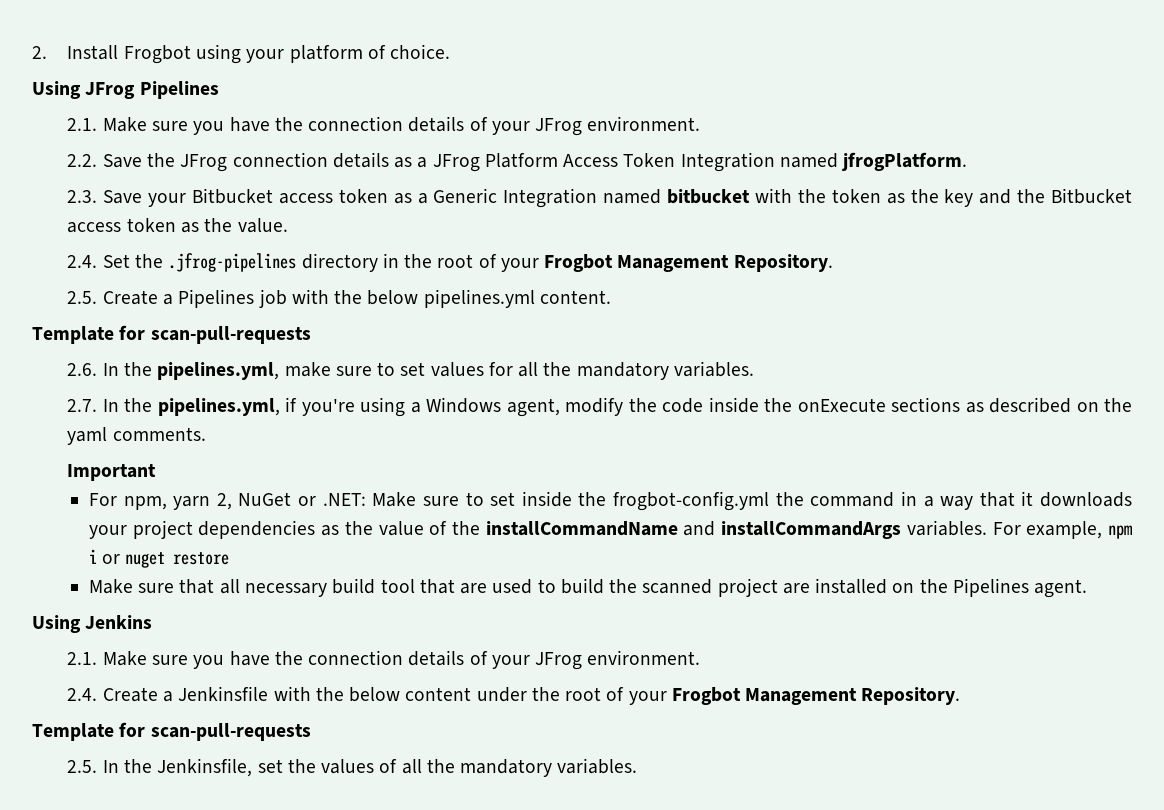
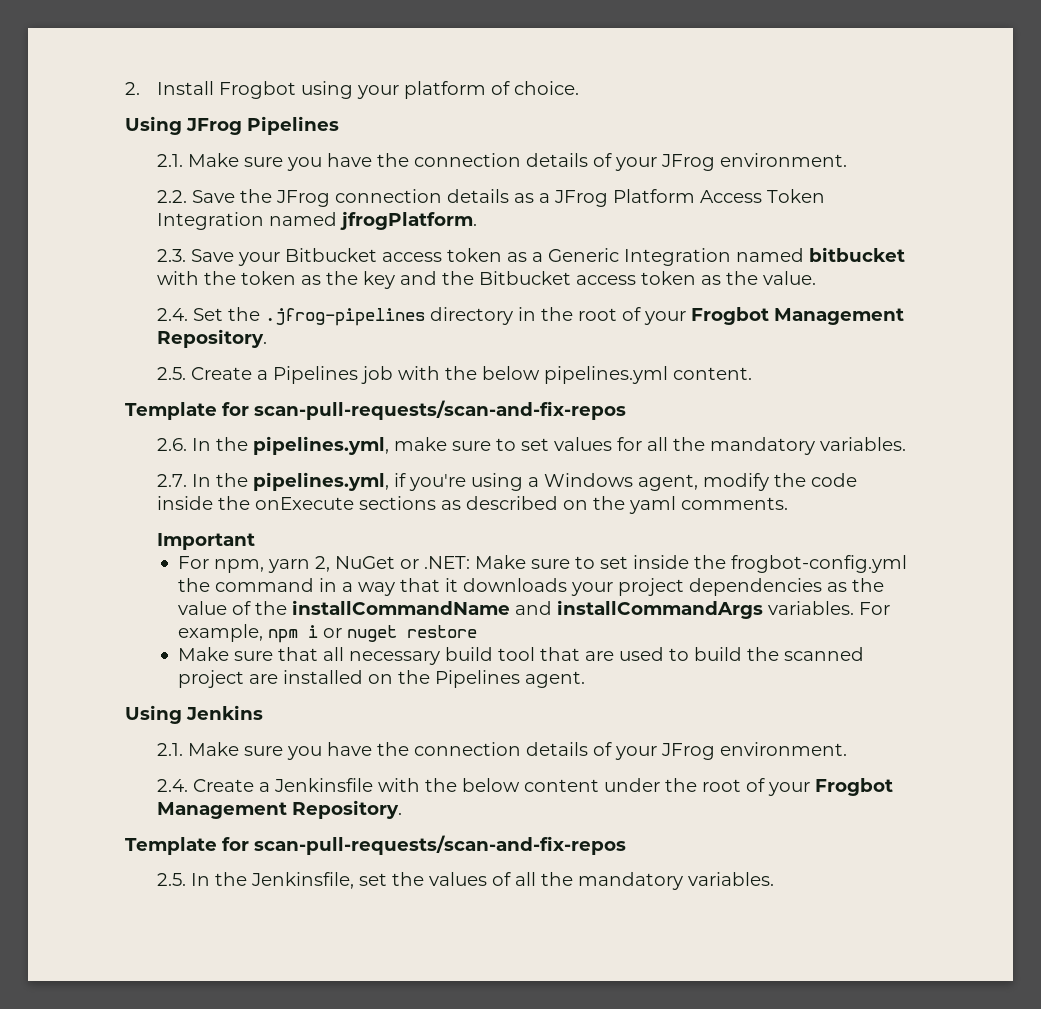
  2.5. Create a Pipelines job with the below pipelines.yml content.
- Template for scan-pull-requests
+ Template for scan-pull-requests/scan-and-fix-repos
  2.4. Create a Jenkinsfile with the below content under the root of your Frogbot Management Repository.
- Template for scan-pull-requests
+ Template for scan-pull-requests/scan-and-fix-repos

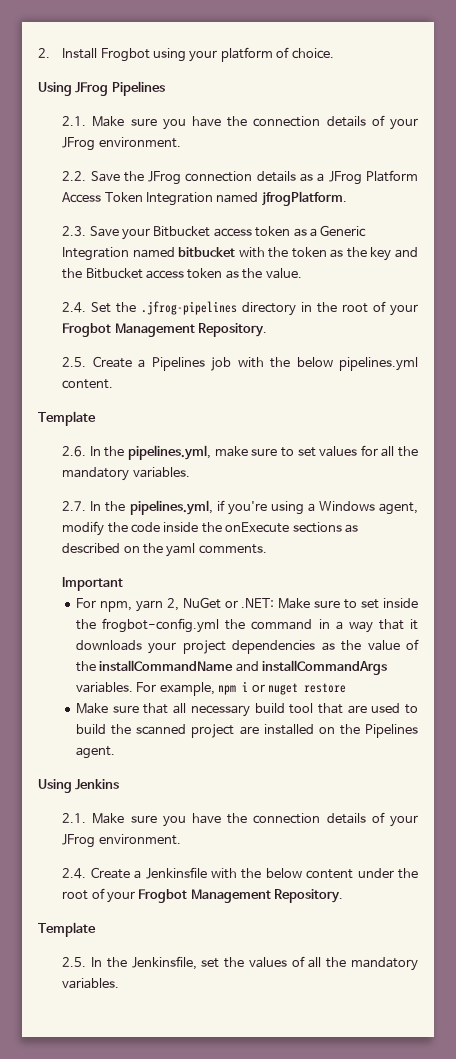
  2.5. Create a Pipelines job with the below pipelines.yml content.
- Template for scan-pull-requests/scan-and-fix-repos
+ Template
  2.4. Create a Jenkinsfile with the below content under the root of your Frogbot Management Repository.
- Template for scan-pull-requests/scan-and-fix-repos
+ Template

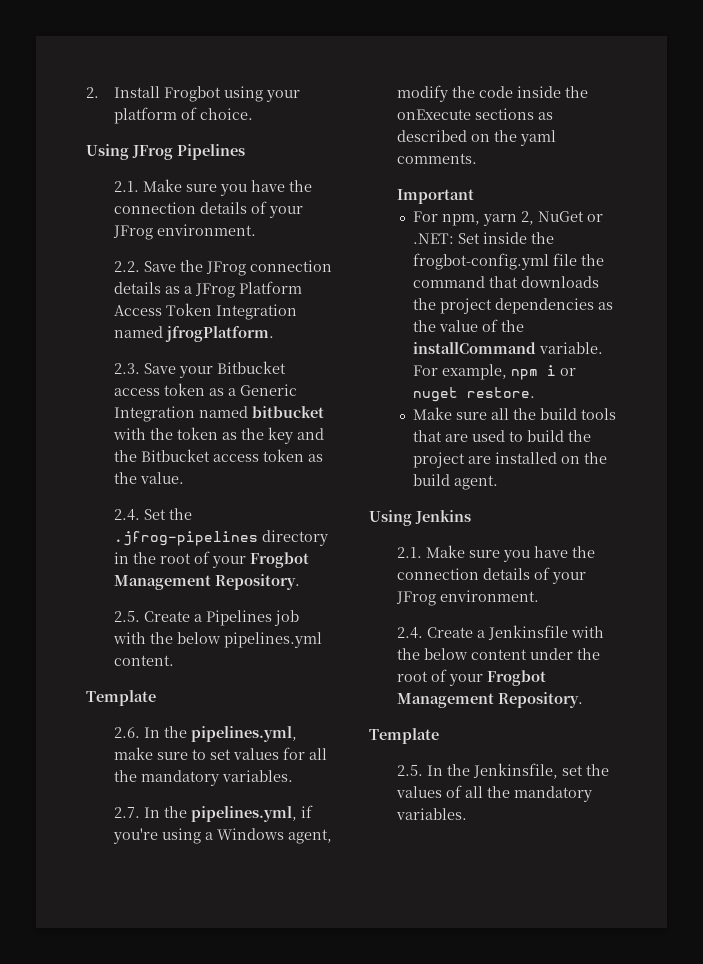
- For npm, yarn 2, NuGet or .NET: Make sure to set inside the frogbot-config.yml the command in a way that it downloads your project dependencies as the value of the installCommandName and installCommandArgs variables.
+ For npm, yarn 2, NuGet or .NET: Set inside the frogbot-config.yml file the command that downloads the project dependencies as the value of the installCommand variable.
- For example, npm i or nuget restore
- Make sure that all necessary build tool that are used to build the scanned project are installed on the Pipelines agent.
+ For example, npm i or nuget restore.
+ Make sure all the build tools that are used to build the project are installed on the build agent.

